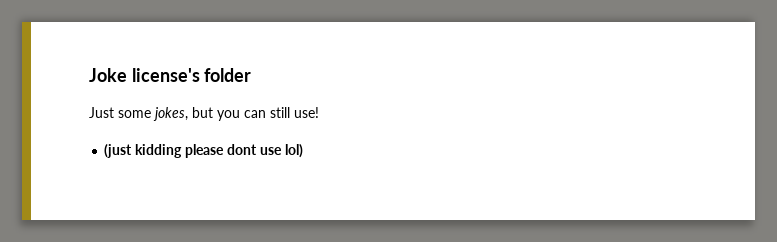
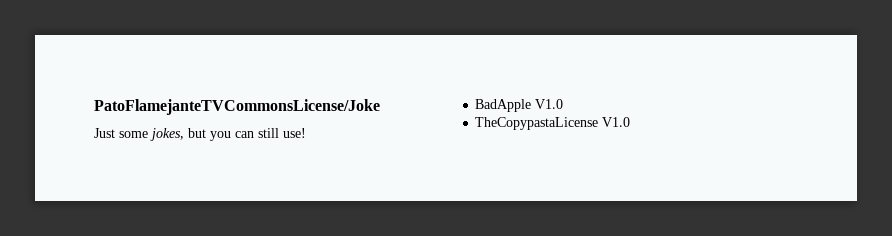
- Joke license's folder
+ PatoFlamejanteTVCommonsLicense/Joke
- (just kidding please dont use lol)
+ BadApple V1.0
+ TheCopypastaLicense V1.0

